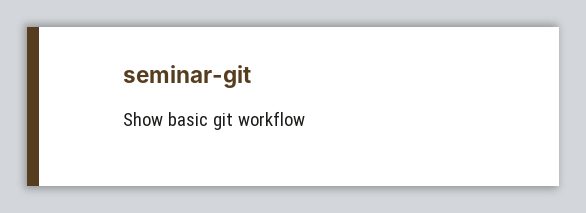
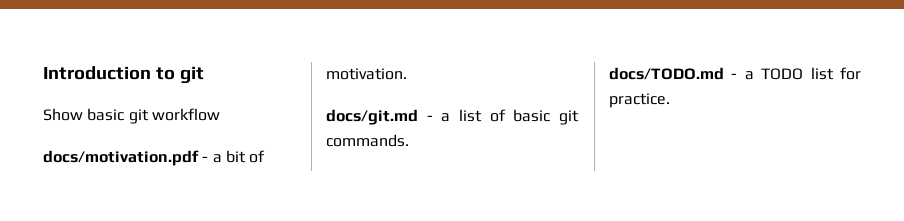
- seminar-git
+ Introduction to git
+ docs/motivation.pdf - a bit of motivation.
+ docs/git.md - a list of basic git commands.
+ docs/TODO.md - a TODO list for practice.

